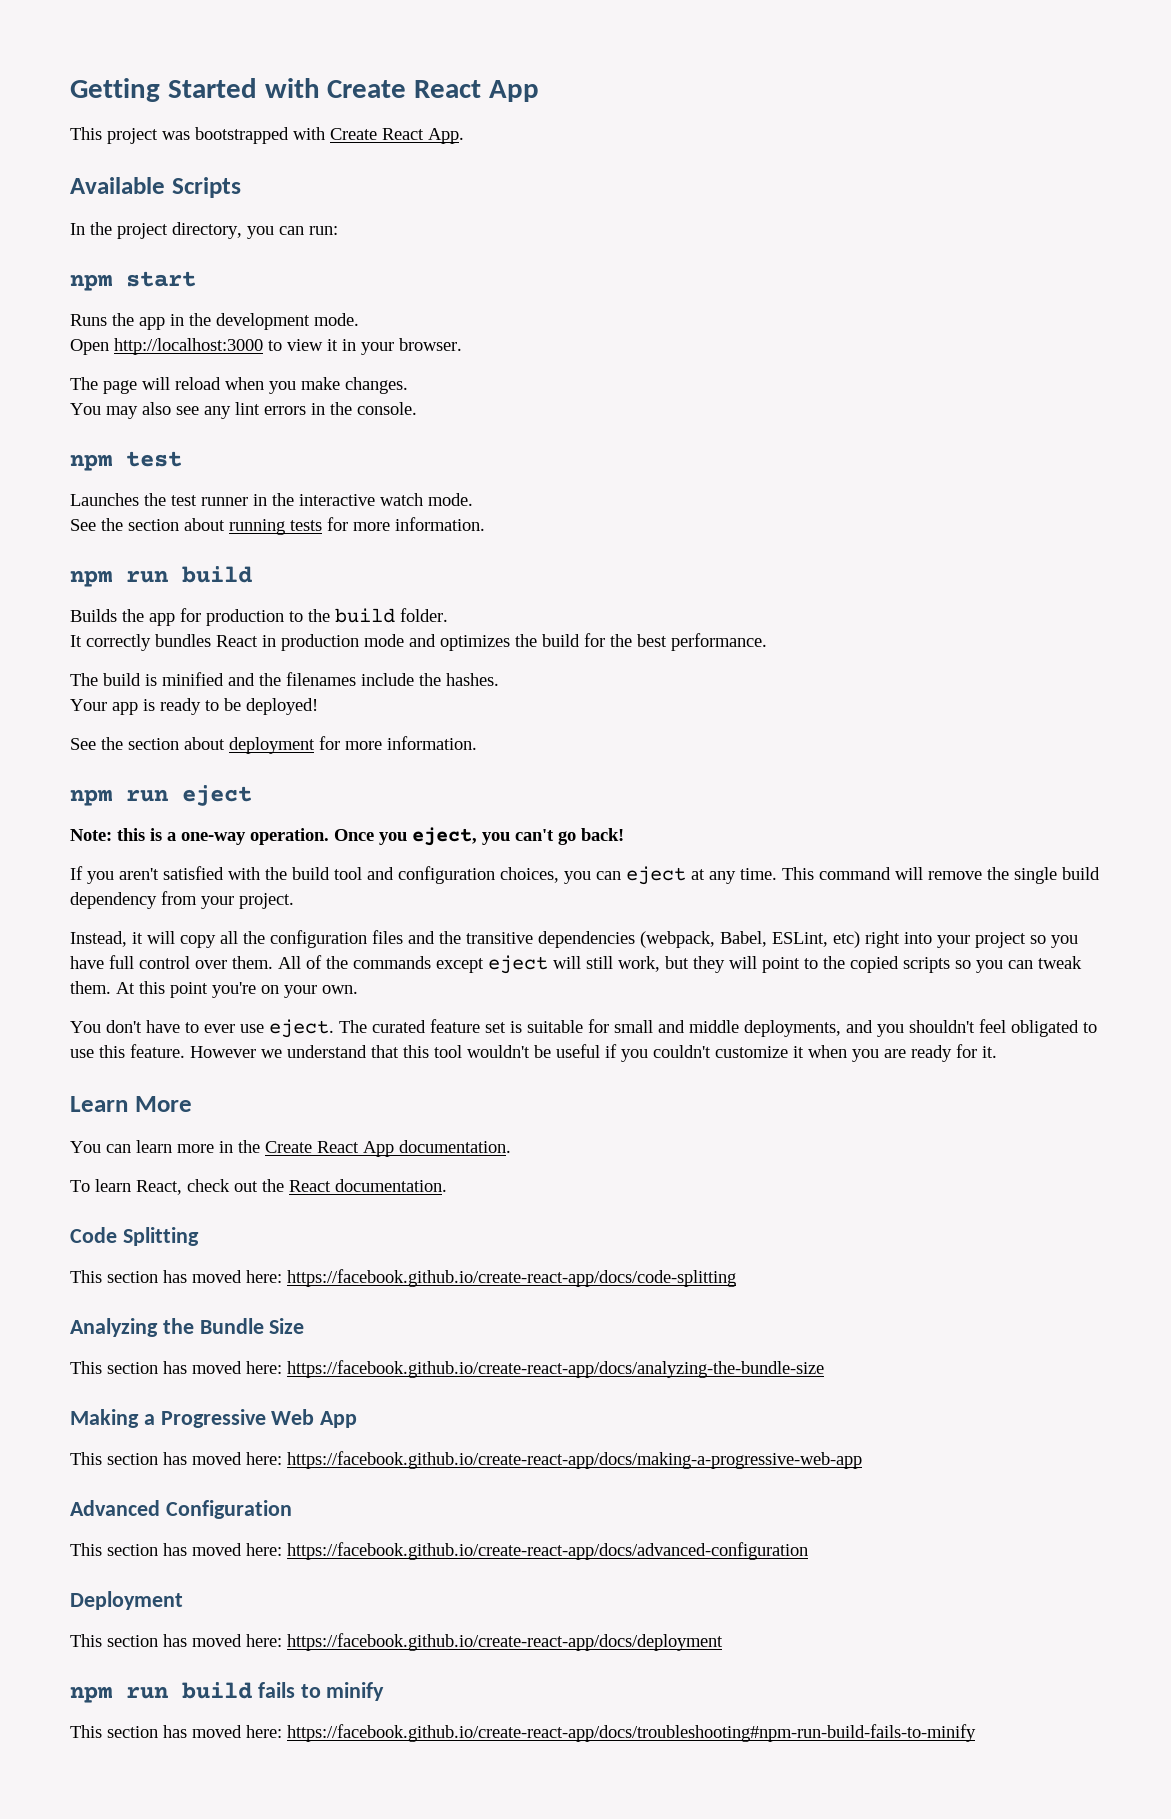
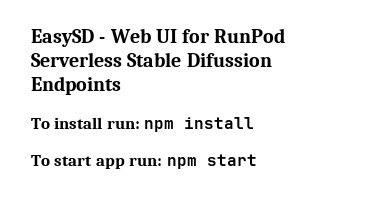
- Getting Started with Create React App
- This project was bootstrapped with Create React App.
- Available Scripts
- In the project directory, you can run:
- npm start
+ EasySD - Web UI for RunPod Serverless Stable Difussion Endpoints
+ To install run: npm install
+ To start app run: npm start
- Runs the app in the development mode.
- Open http://localhost:3000 to view it in your browser.
- The page will reload when you make changes.
- You may also see any lint errors in the console.
- npm test
- Launches the test runner in the interactive watch mode.
- See the section about running tests for more information.
- npm run build
- Builds the app for production to the build folder.
- It correctly bundles React in production mode and optimizes the build for the best performance.
- The build is minified and the filenames include the hashes.
- Your app is ready to be deployed!
- See the section about deployment for more information.
- npm run eject
- Note: this is a one-way operation. Once you eject, you can't go back!
- If you aren't satisfied with the build tool and configuration choices, you can eject at any time. This command will remove the single build dependency from your project.
- Instead, it will copy all the configuration files and the transitive dependencies (webpack, Babel, ESLint, etc) right into your project so you have full control over them. All of the commands except eject will still work, but they will point to the copied scripts so you can tweak them. At this point you're on your own.
- You don't have to ever use eject. The curated feature set is suitable for small and middle deployments, and you shouldn't feel obligated to use this feature. However we understand that this tool wouldn't be useful if you couldn't customize it when you are ready for it.
- Learn More
- You can learn more in the Create React App documentation.
- To learn React, check out the React documentation.
- Code Splitting
- This section has moved here: https://facebook.github.io/create-react-app/docs/code-splitting
- Analyzing the Bundle Size
- This section has moved here: https://facebook.github.io/create-react-app/docs/analyzing-the-bundle-size
- Making a Progressive Web App
- This section has moved here: https://facebook.github.io/create-react-app/docs/making-a-progressive-web-app
- Advanced Configuration
- This section has moved here: https://facebook.github.io/create-react-app/docs/advanced-configuration
- Deployment
- This section has moved here: https://facebook.github.io/create-react-app/docs/deployment
- npm run build fails to minify
- This section has moved here: https://facebook.github.io/create-react-app/docs/troubleshooting#npm-run-build-fails-to-minify

